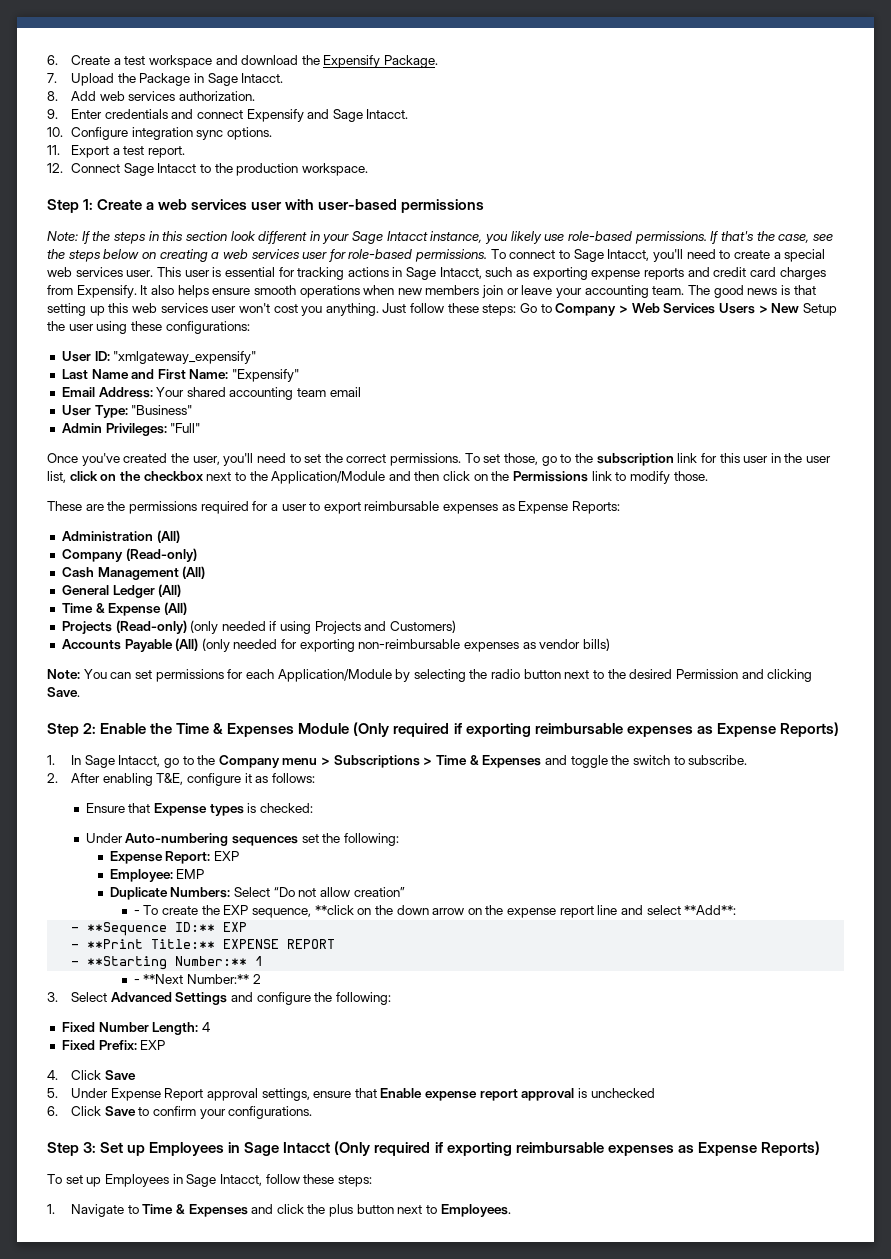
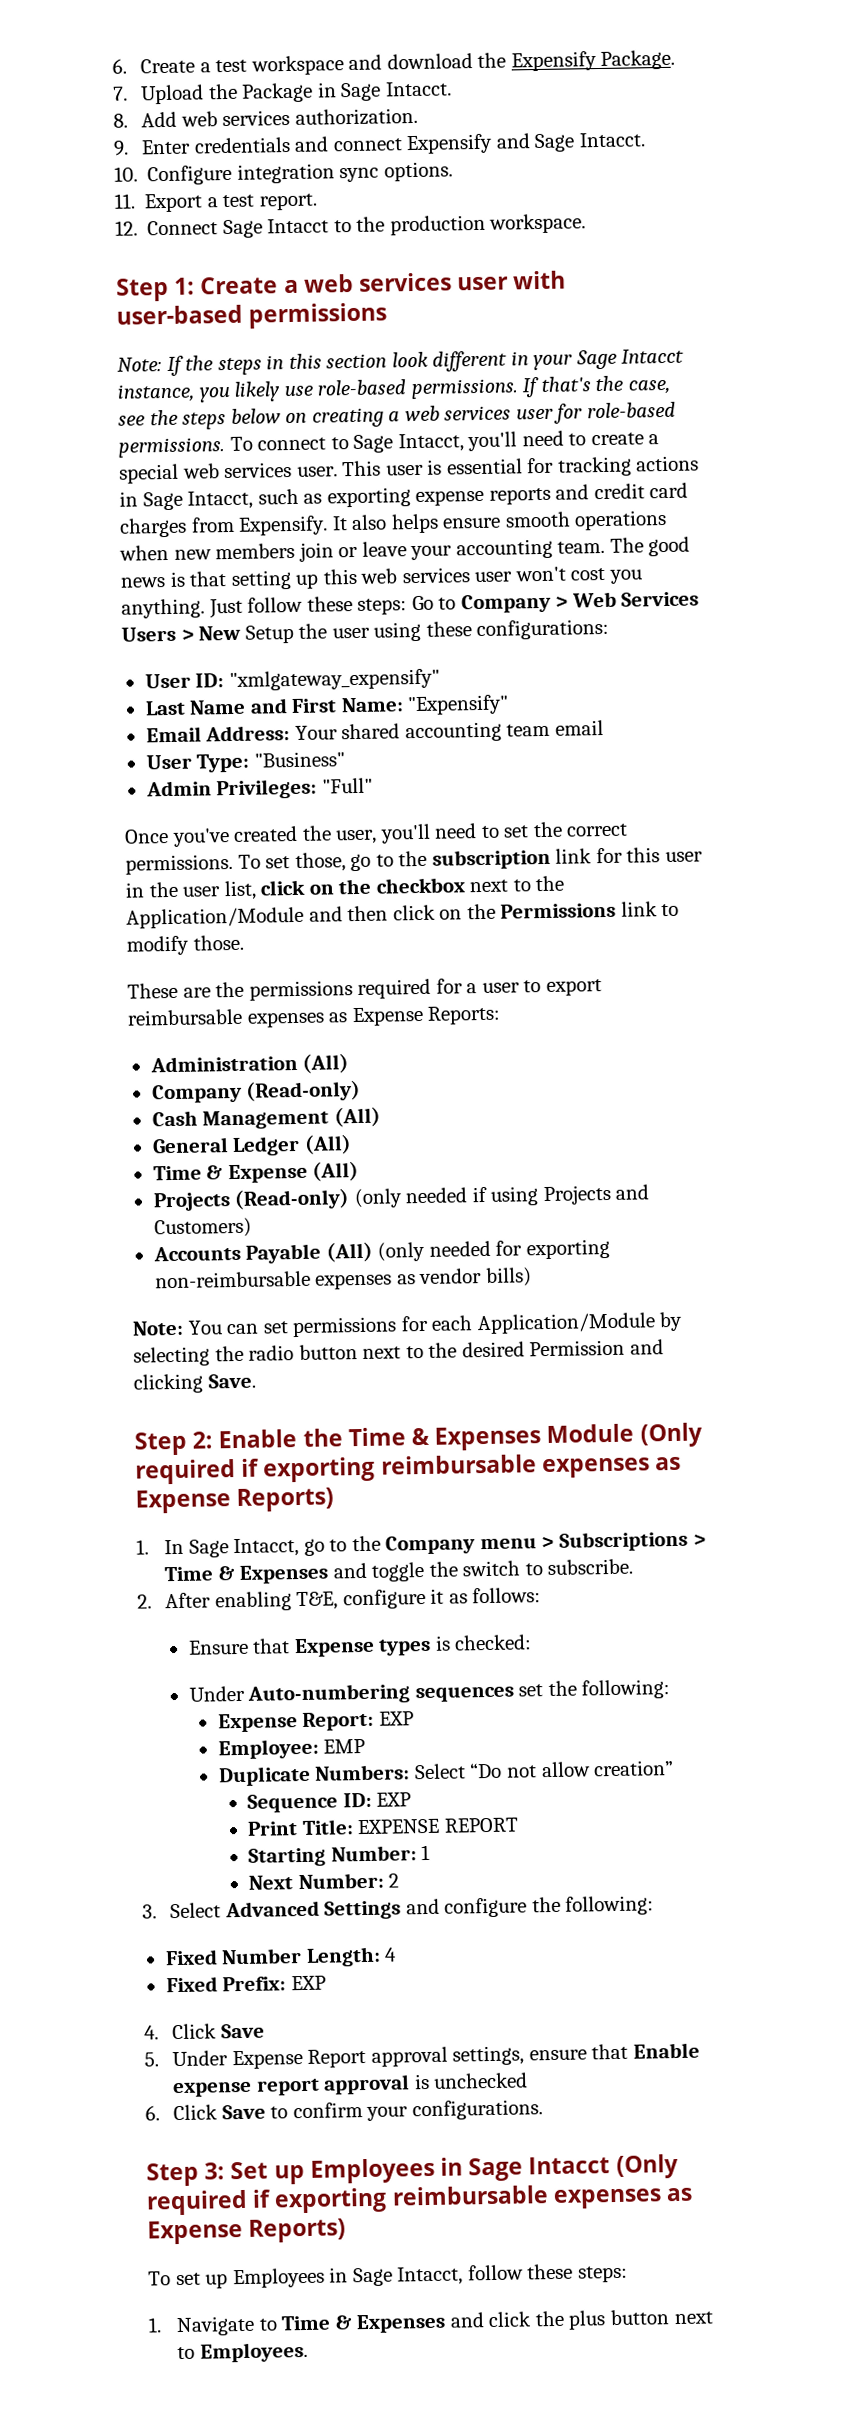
- - To create the EXP sequence, **click on the down arrow on the expense report line and select **Add**:
- - **Sequence ID:** EXP
- - **Print Title:** EXPENSE REPORT
- - **Starting Number:** 1
- - **Next Number:** 2
+ Sequence ID: EXP
+ Print Title: EXPENSE REPORT
+ Starting Number: 1
+ Next Number: 2

